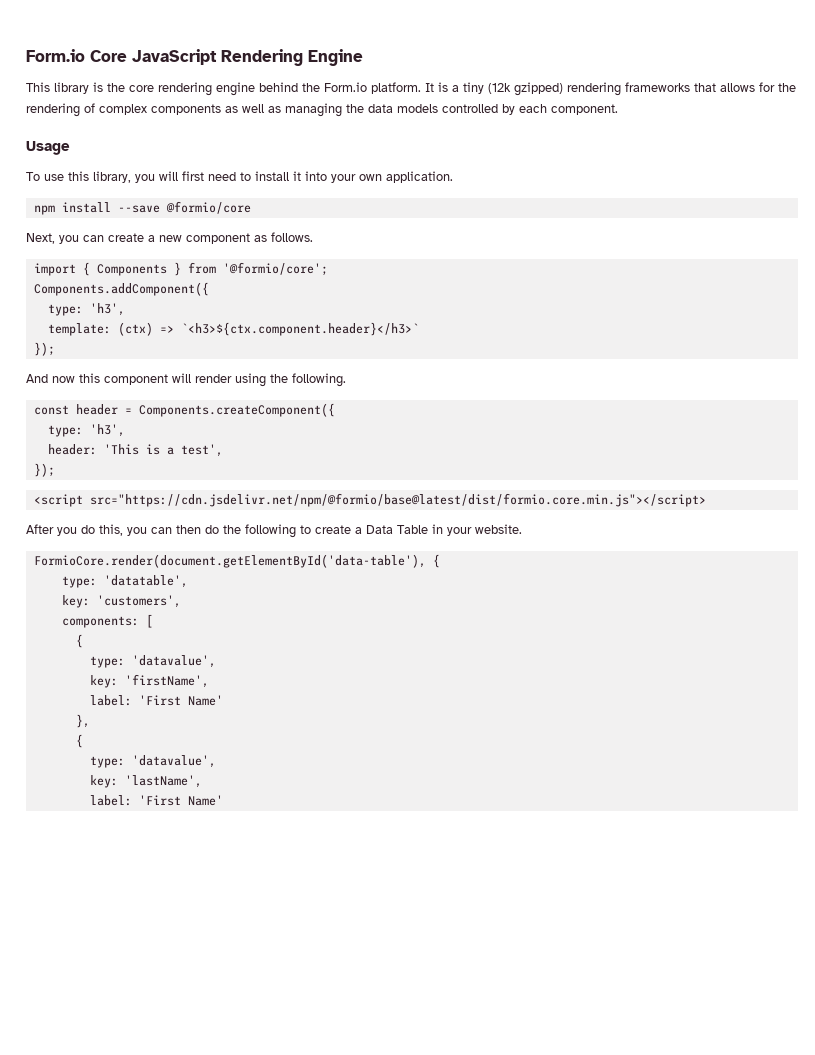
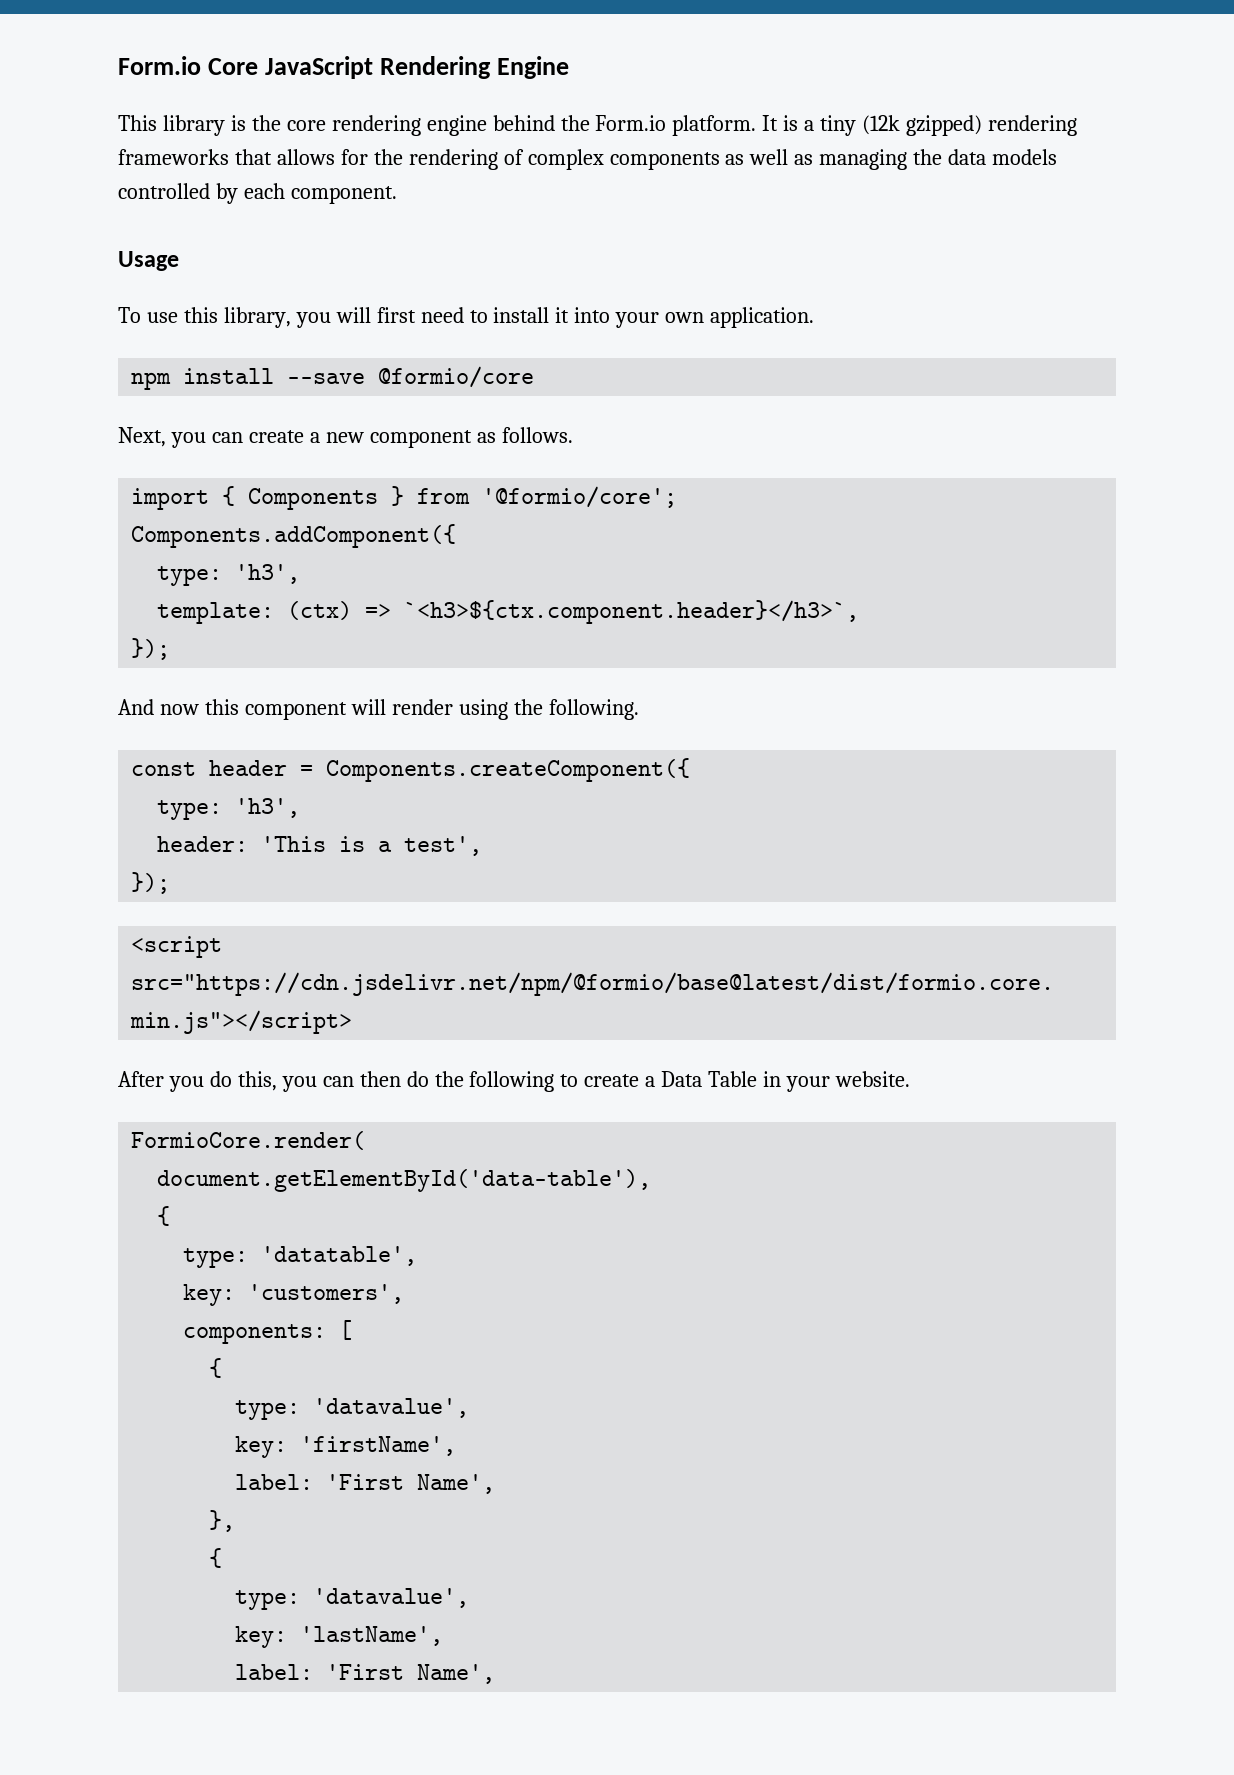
- template: (ctx) => `<h3>${ctx.component.header}</h3>`
+ template: (ctx) => `<h3>${ctx.component.header}</h3>`,
- FormioCore.render(document.getElementById('data-table'), {
+ FormioCore.render(
+ document.getElementById('data-table'),
+ {
  key: 'firstName',
- label: 'First Name'
+ label: 'First Name',
  key: 'lastName',
- label: 'First Name'
+ label: 'First Name',

